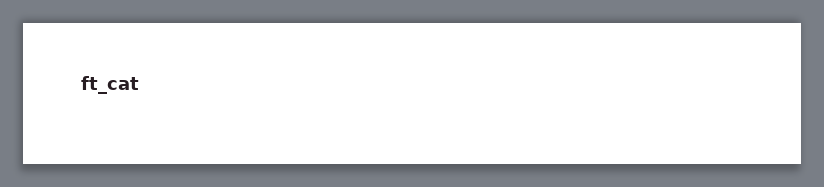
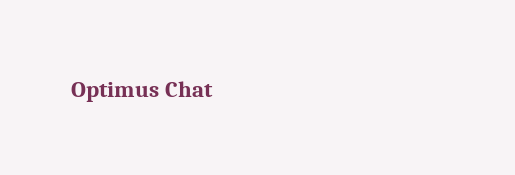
- ft_cat
+ Optimus Chat

